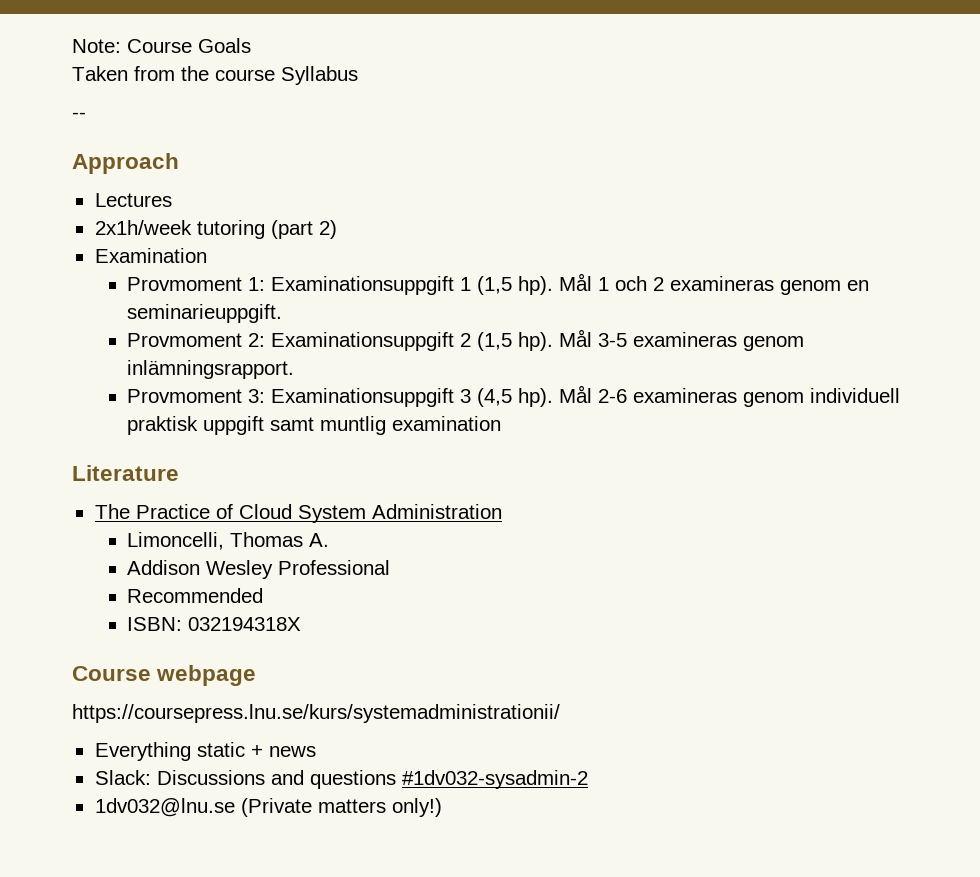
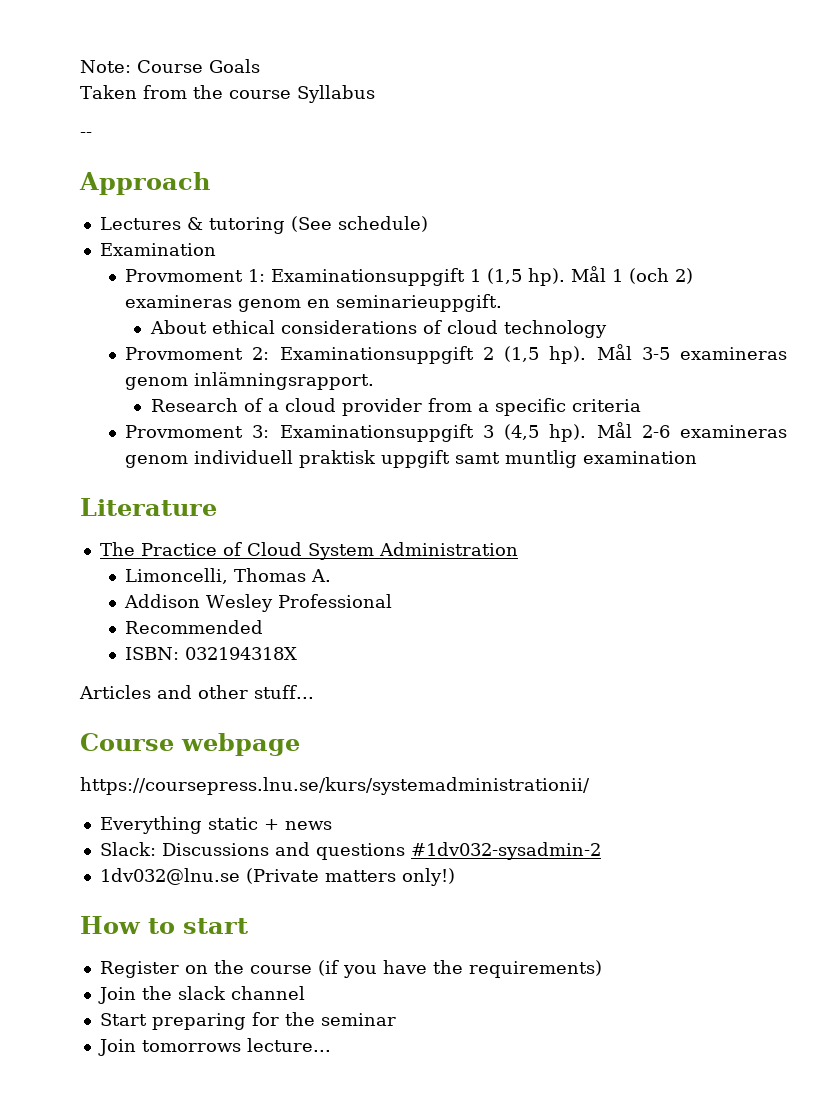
- Lectures
- 2x1h/week tutoring (part 2)
+ Lectures & tutoring (See schedule)
- Mål 1 och 2 examineras genom en seminarieuppgift.
+ Mål 1 (och 2) examineras genom en seminarieuppgift.
+ About ethical considerations of cloud technology
+ Research of a cloud provider from a specific criteria
+ Articles and other stuff...
+ How to start
+ Register on the course (if you have the requirements)
+ Join the slack channel
+ Start preparing for the seminar
+ Join tomorrows lecture...

